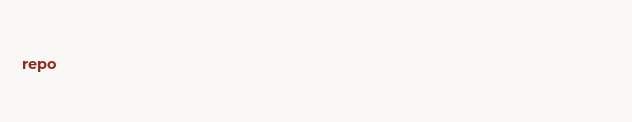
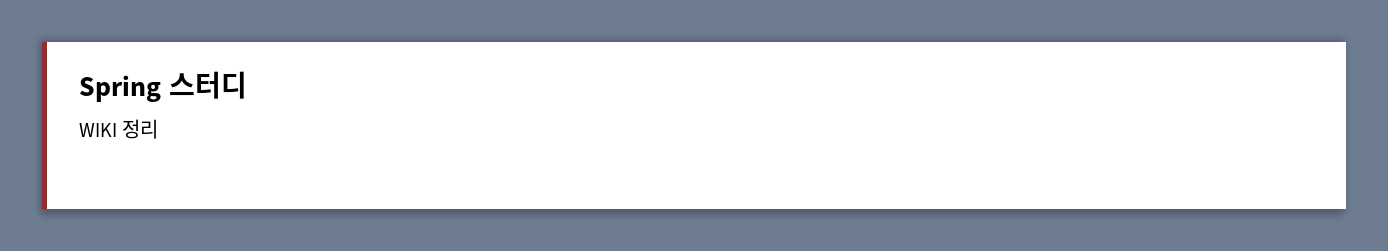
- repo
+ Spring 스터디
+ WIKI 정리

